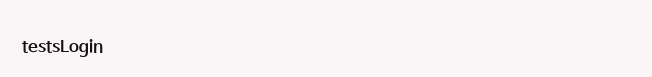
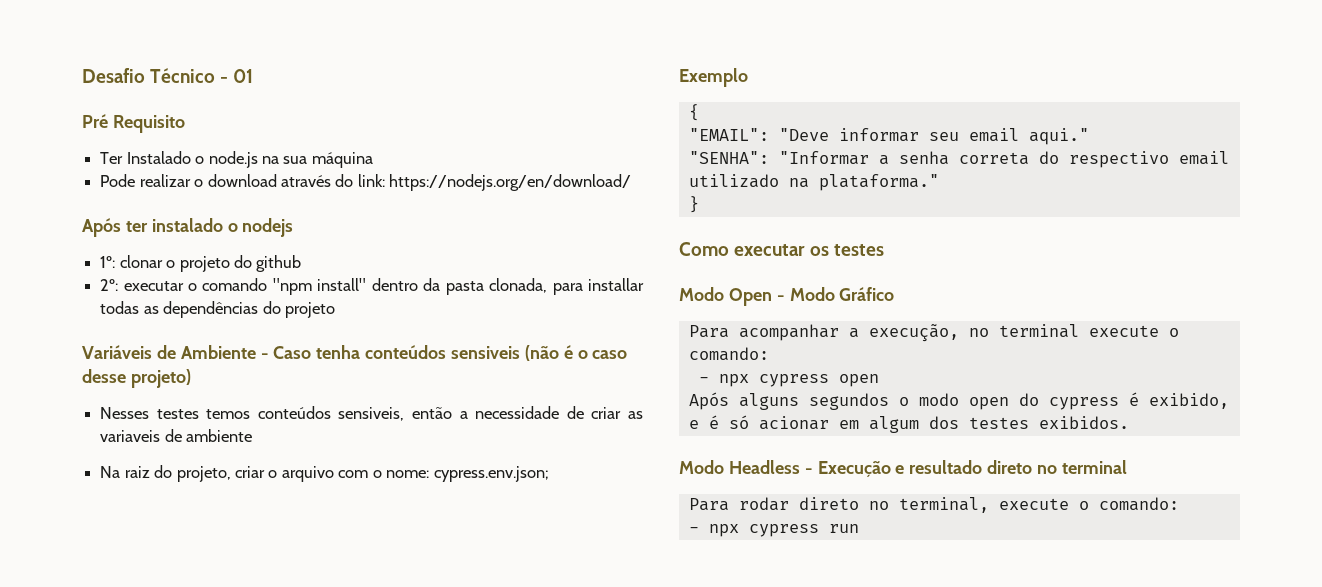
- testsLogin
+ Desafio Técnico - 01
+ Pré Requisito
+ Ter Instalado o node.js na sua máquina
+ Pode realizar o download através do link: https://nodejs.org/en/download/
+ Após ter instalado o nodejs
+ 1º: clonar o projeto do github
+ 2º: executar o comando "npm install" dentro da pasta clonada, para installar todas as dependências do projeto
+ Variáveis de Ambiente - Caso tenha conteúdos sensiveis (não é o caso desse projeto)
+ Nesses testes temos conteúdos sensiveis, então a necessidade de criar as variaveis de ambiente
+ Na raiz do projeto, criar o arquivo com o nome: cypress.env.json;
+ Exemplo
+ {
+ "EMAIL": "Deve informar seu email aqui."
+ "SENHA": "Informar a senha correta do respectivo email utilizado na plataforma."
+ }
+ Como executar os testes
+ Modo Open - Modo Gráfico
+ Para acompanhar a execução, no terminal execute o comando:
+ - npx cypress open
+ Após alguns segundos o modo open do cypress é exibido, e é só acionar em algum dos testes exibidos.
+ Modo Headless - Execução e resultado direto no terminal
+ Para rodar direto no terminal, execute o comando:
+ - npx cypress run

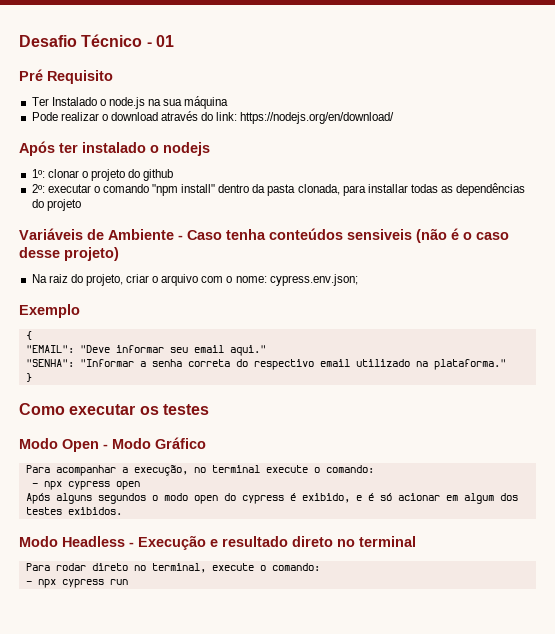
- Nesses testes temos conteúdos sensiveis, então a necessidade de criar as variaveis de ambiente

